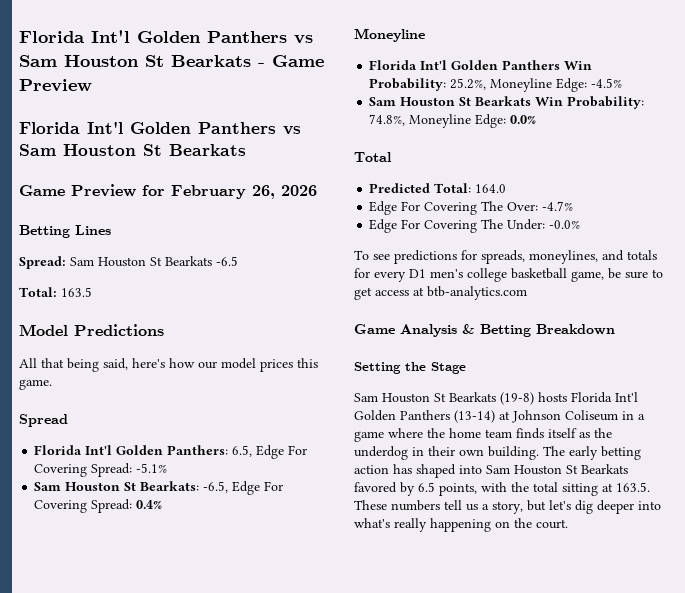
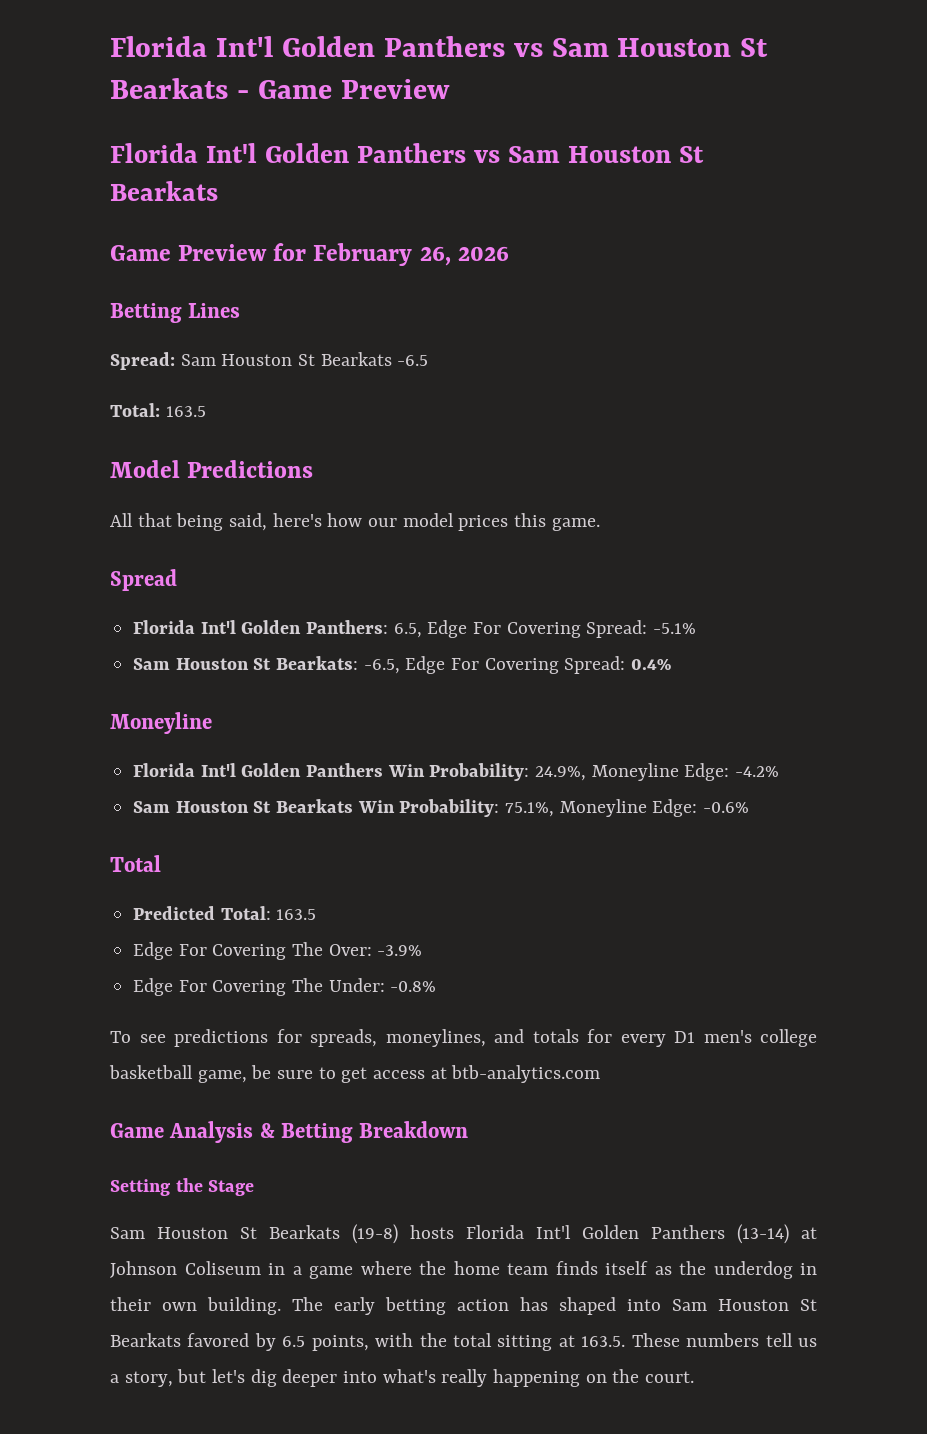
- Florida Int'l Golden Panthers Win Probability: 25.2%, Moneyline Edge: -4.5%
+ Florida Int'l Golden Panthers Win Probability: 24.9%, Moneyline Edge: -4.2%
- Sam Houston St Bearkats Win Probability: 74.8%, Moneyline Edge: 0.0%
+ Sam Houston St Bearkats Win Probability: 75.1%, Moneyline Edge: -0.6%
- Predicted Total: 164.0
+ Predicted Total: 163.5
- Edge For Covering The Over: -4.7%
+ Edge For Covering The Over: -3.9%
- Edge For Covering The Under: -0.0%
+ Edge For Covering The Under: -0.8%

